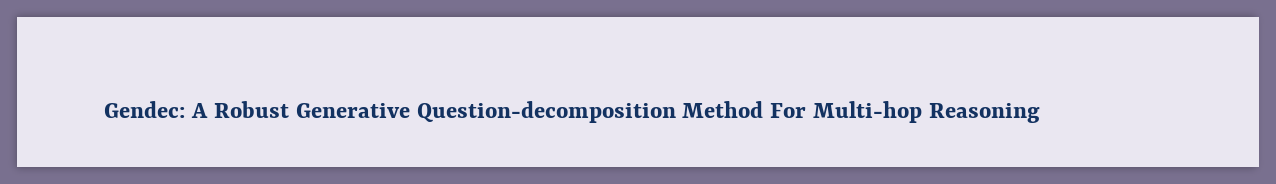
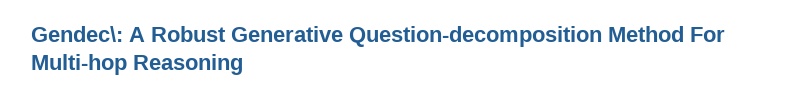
- Gendec: A Robust Generative Question-decomposition Method For Multi-hop Reasoning
+ Gendec\: A Robust Generative Question-decomposition Method For Multi-hop Reasoning

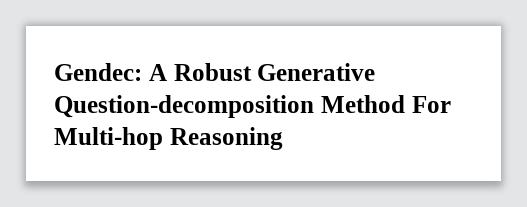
- Gendec\: A Robust Generative Question-decomposition Method For Multi-hop Reasoning
+ Gendec: A Robust Generative Question-decomposition Method For Multi-hop Reasoning

